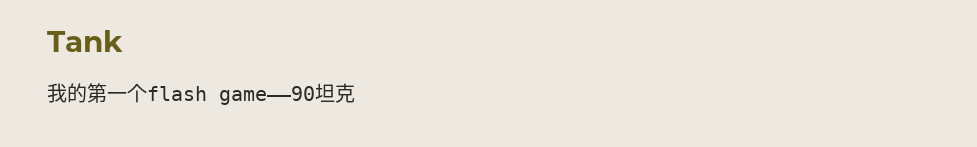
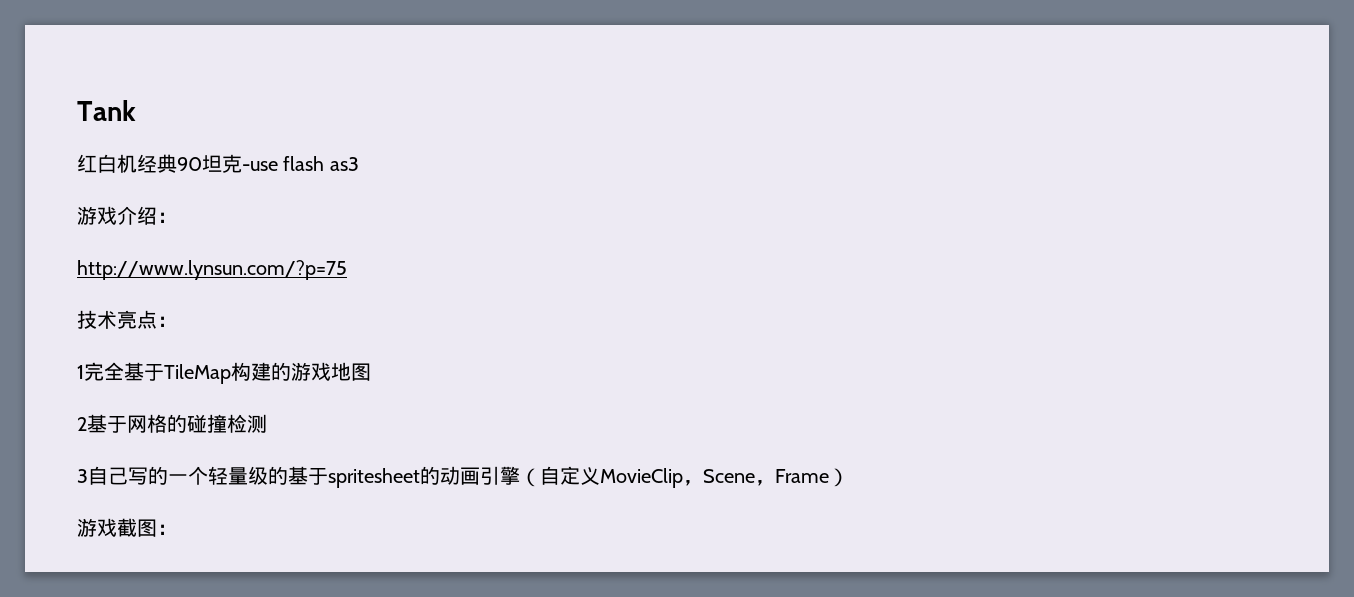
- 我的第一个flash game——90坦克
+ 红白机经典90坦克-use flash as3
+ 游戏介绍：
+ http://www.lynsun.com/?p=75
+ 技术亮点：
+ 1完全基于TileMap构建的游戏地图
+ 2基于网格的碰撞检测
+ 3自己写的一个轻量级的基于spritesheet的动画引擎（自定义MovieClip，Scene，Frame）
+ 游戏截图：

